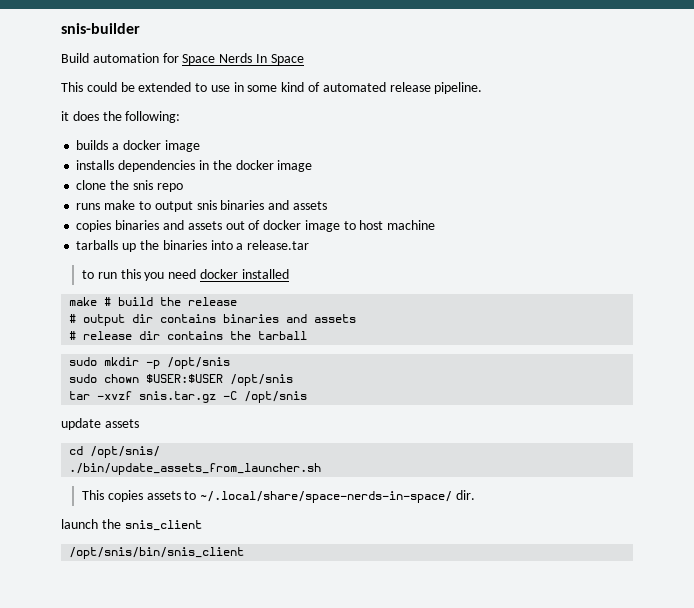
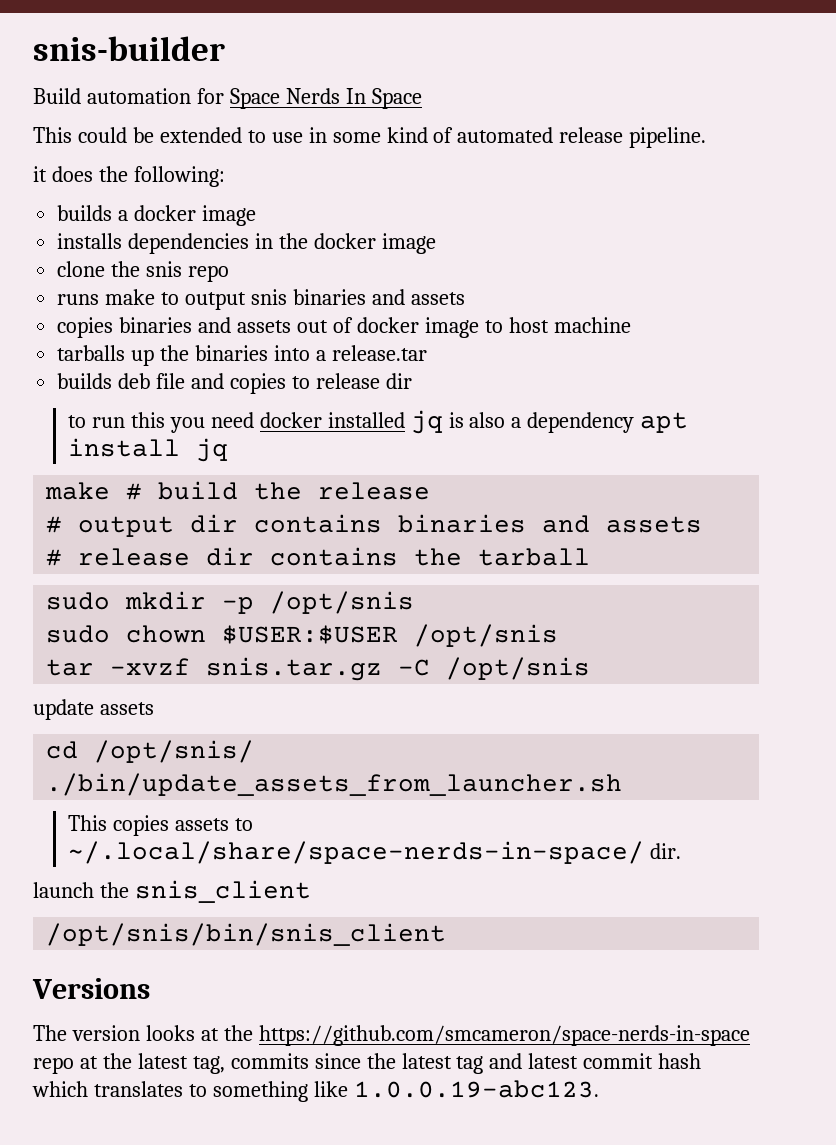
+ builds deb file and copies to release dir
- to run this you need docker installed
+ to run this you need docker installed jq is also a dependency apt install jq
+ Versions
+ The version looks at the https://github.com/smcameron/space-nerds-in-space repo at the latest tag, commits since the latest tag and latest commit hash which translates to something like 1.0.0.19-abc123.

